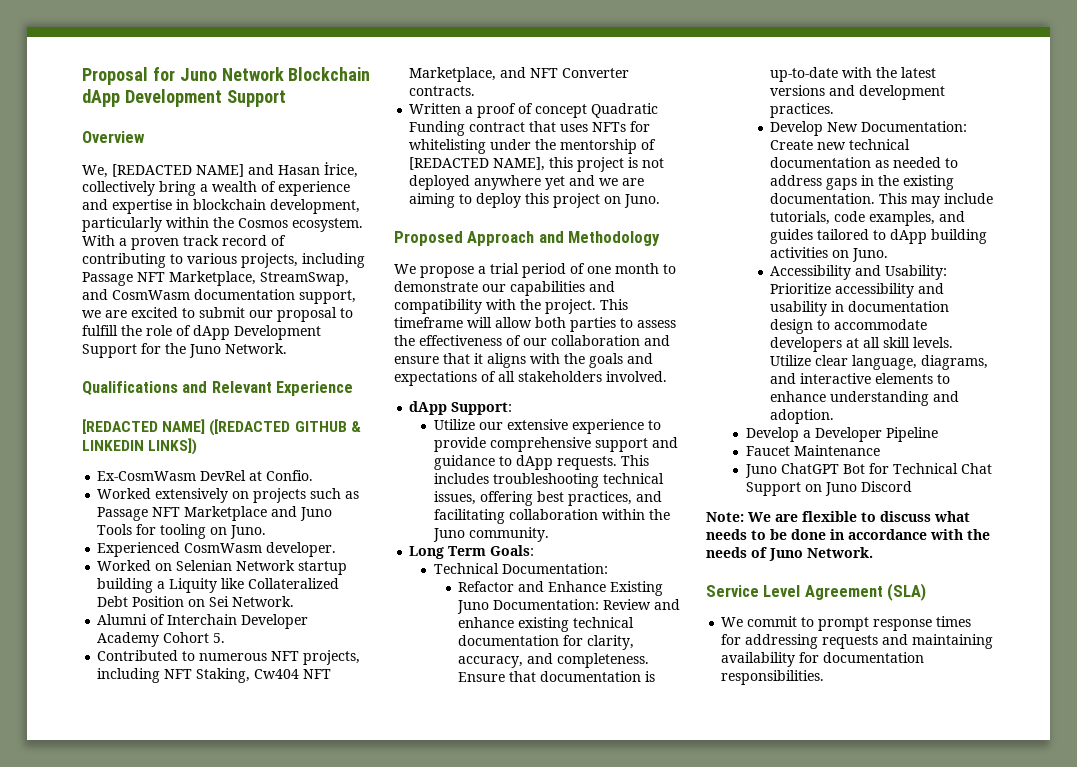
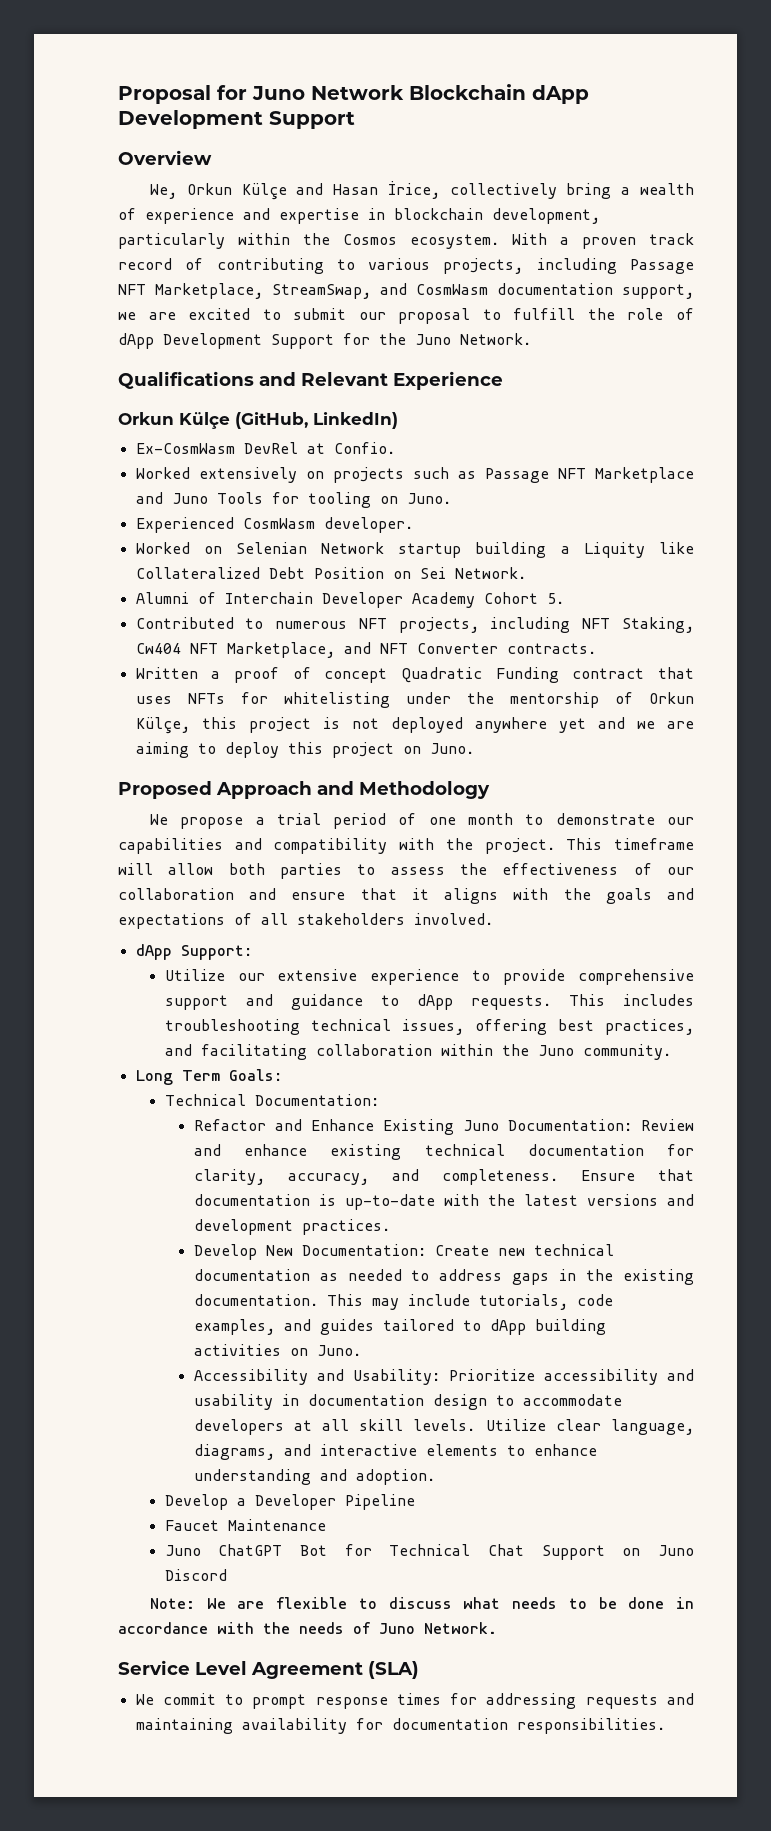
- We, [REDACTED NAME] and Hasan İrice, collectively bring a wealth of experience and expertise in blockchain development, particularly within the Cosmos ecosystem.
+ We, Orkun Külçe and Hasan İrice, collectively bring a wealth of experience and expertise in blockchain development, particularly within the Cosmos ecosystem.
- [REDACTED NAME] ([REDACTED GITHUB & LINKEDIN LINKS])
+ Orkun Külçe (GitHub, LinkedIn)
- Written a proof of concept Quadratic Funding contract that uses NFTs for whitelisting under the mentorship of [REDACTED NAME], this project is not deployed anywhere yet and we are aiming to deploy this project on Juno.
+ Written a proof of concept Quadratic Funding contract that uses NFTs for whitelisting under the mentorship of Orkun Külçe, this project is not deployed anywhere yet and we are aiming to deploy this project on Juno.

